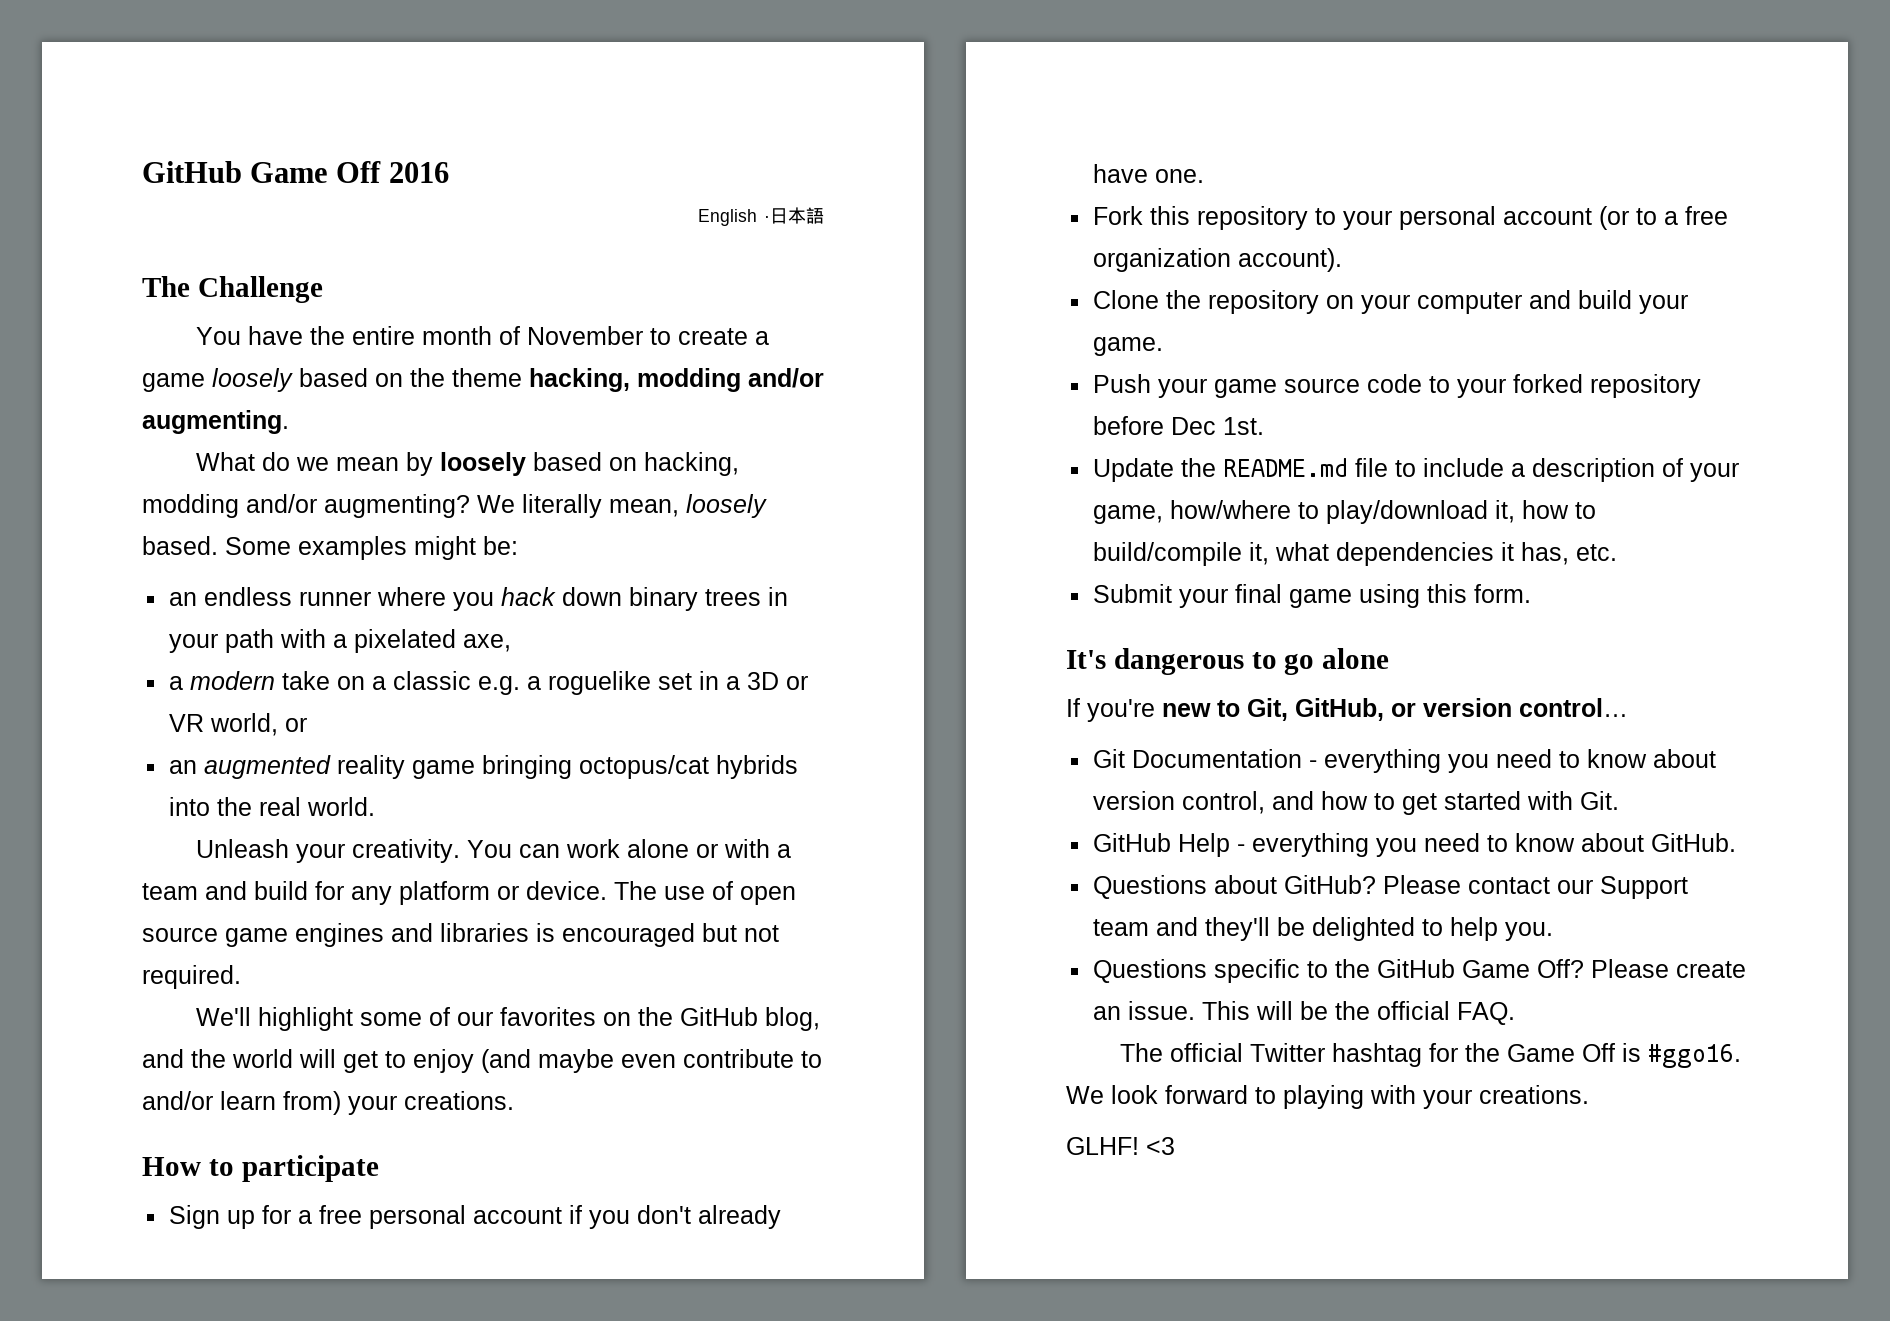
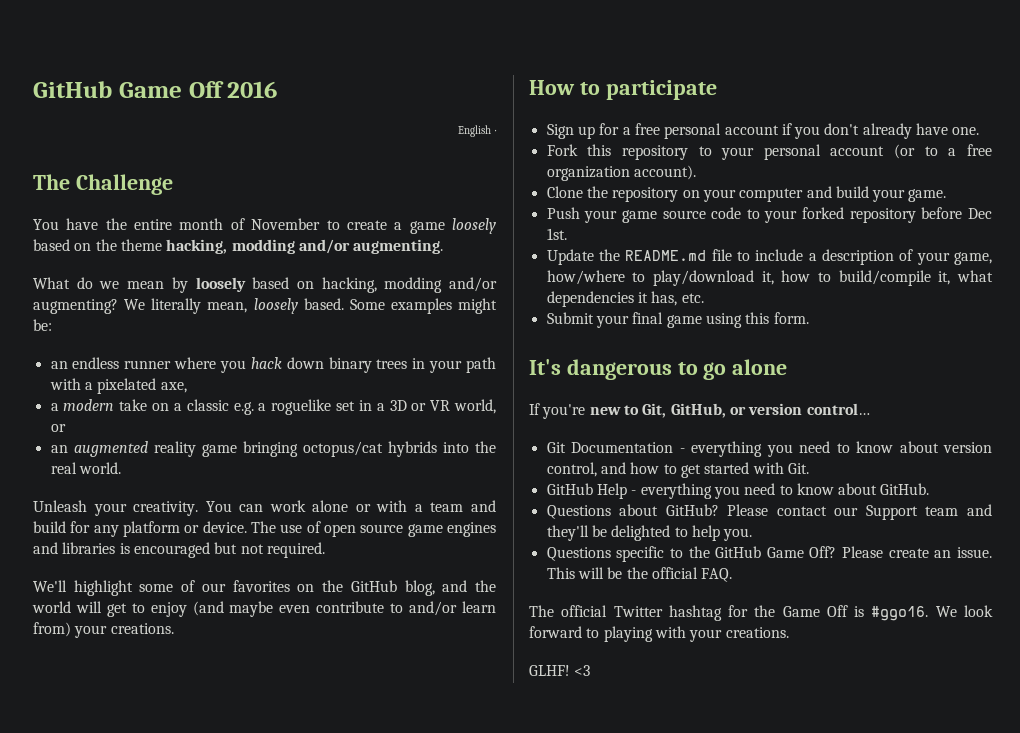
- English ·日本語
+ English ·

